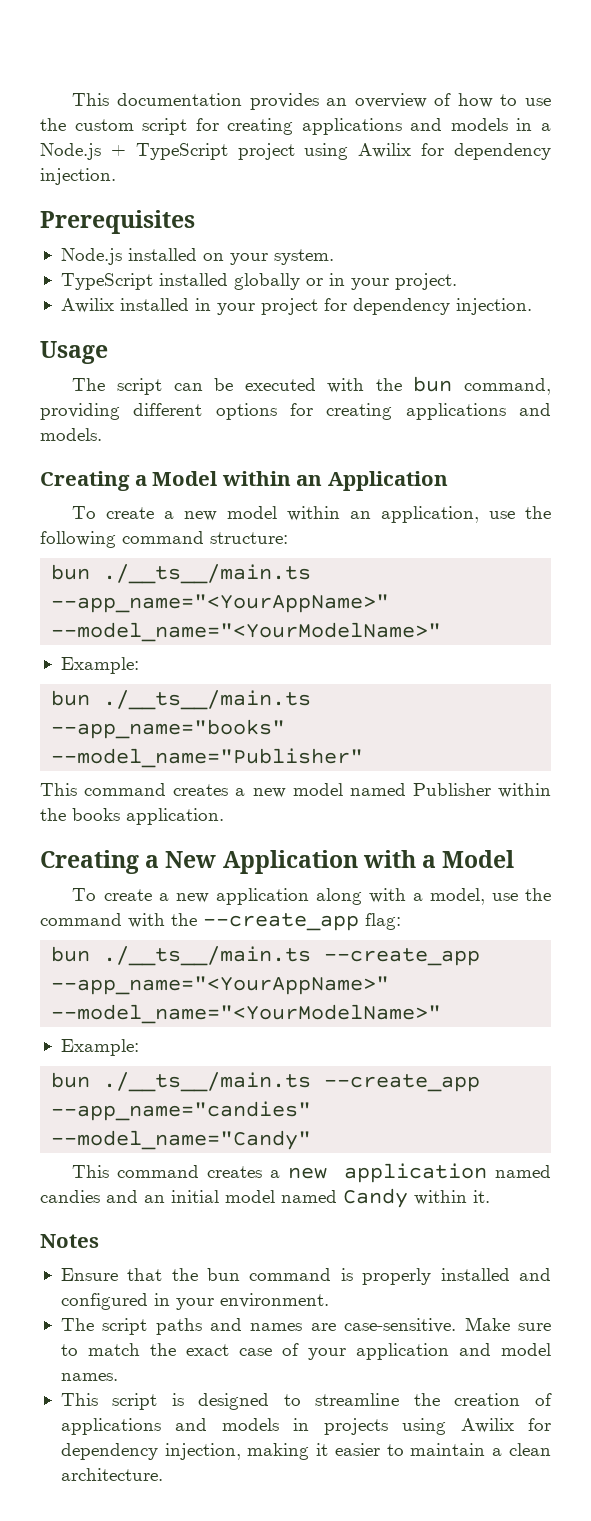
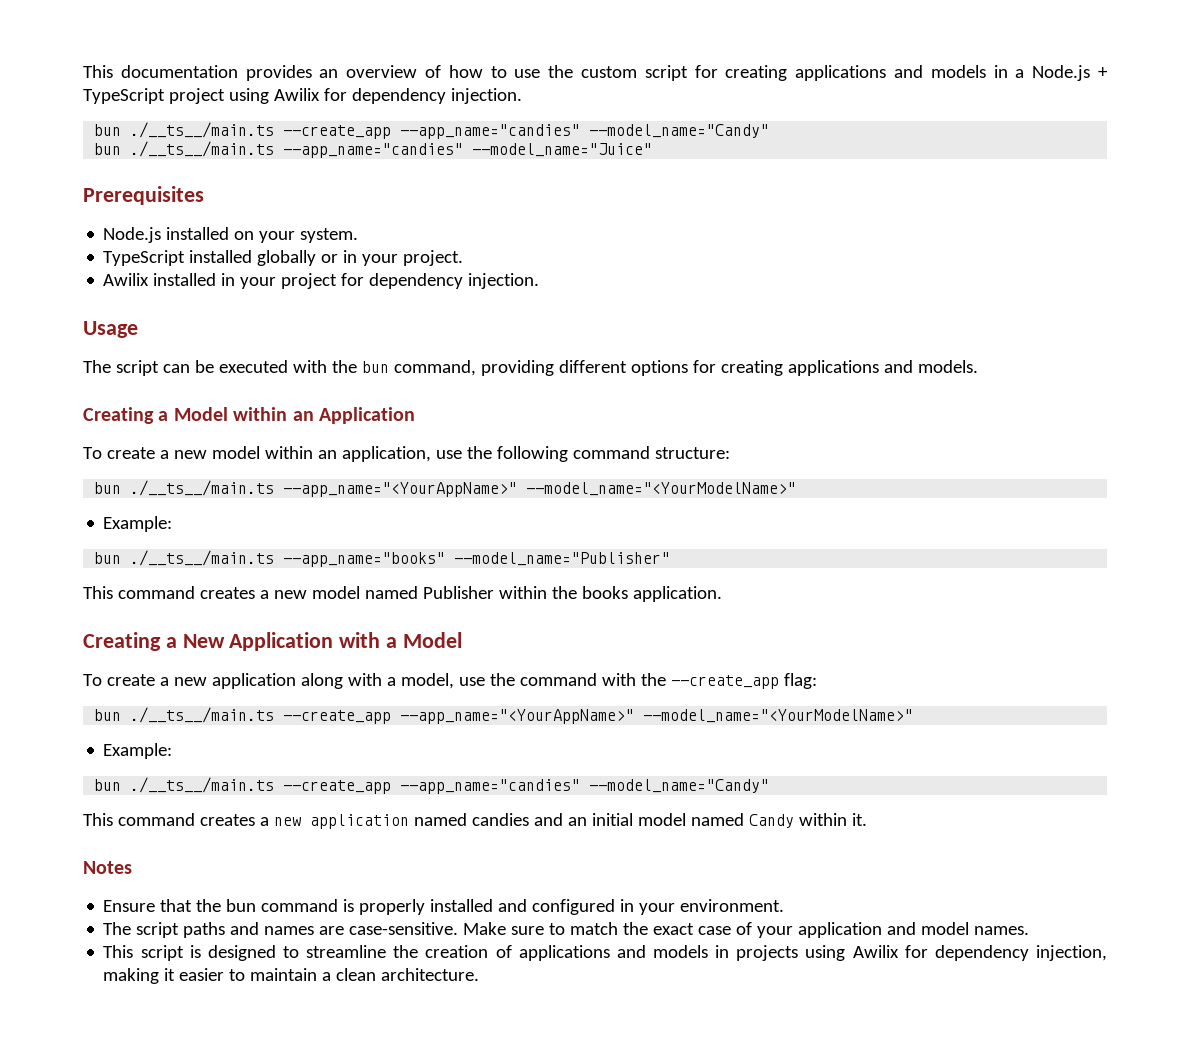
  This documentation provides an overview of how to use the custom script for creating applications and models in a Node.js + TypeScript project using Awilix for dependency injection.
+ bun ./__ts__/main.ts --create_app --app_name="candies" --model_name="Candy"
+ bun ./__ts__/main.ts --app_name="candies" --model_name="Juice"

